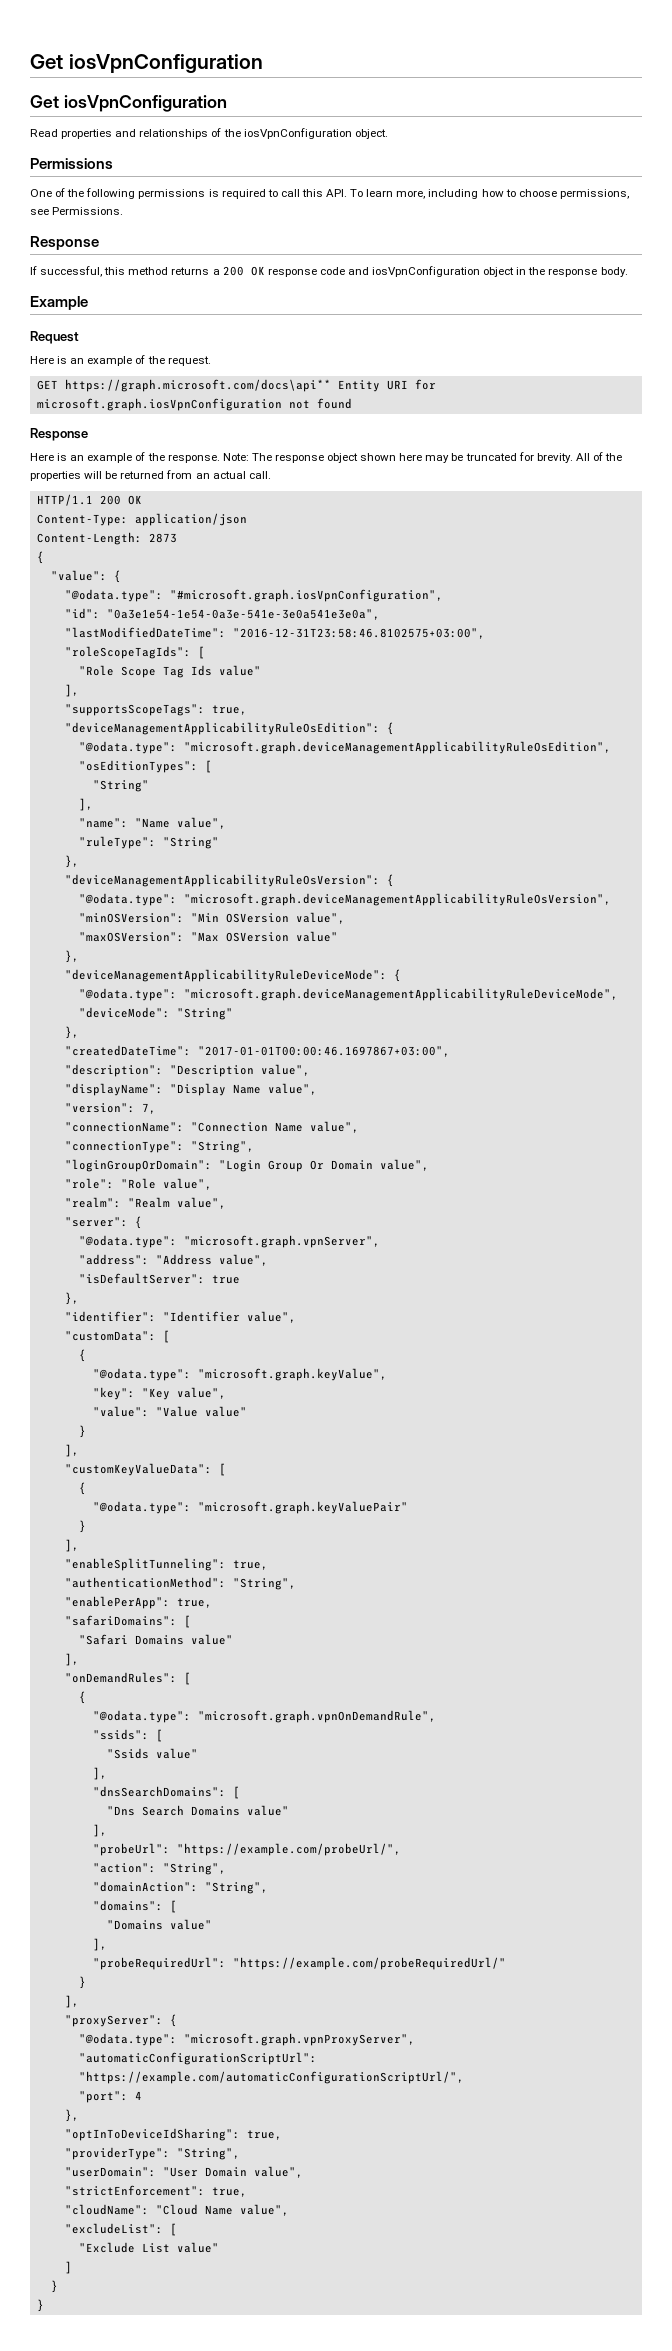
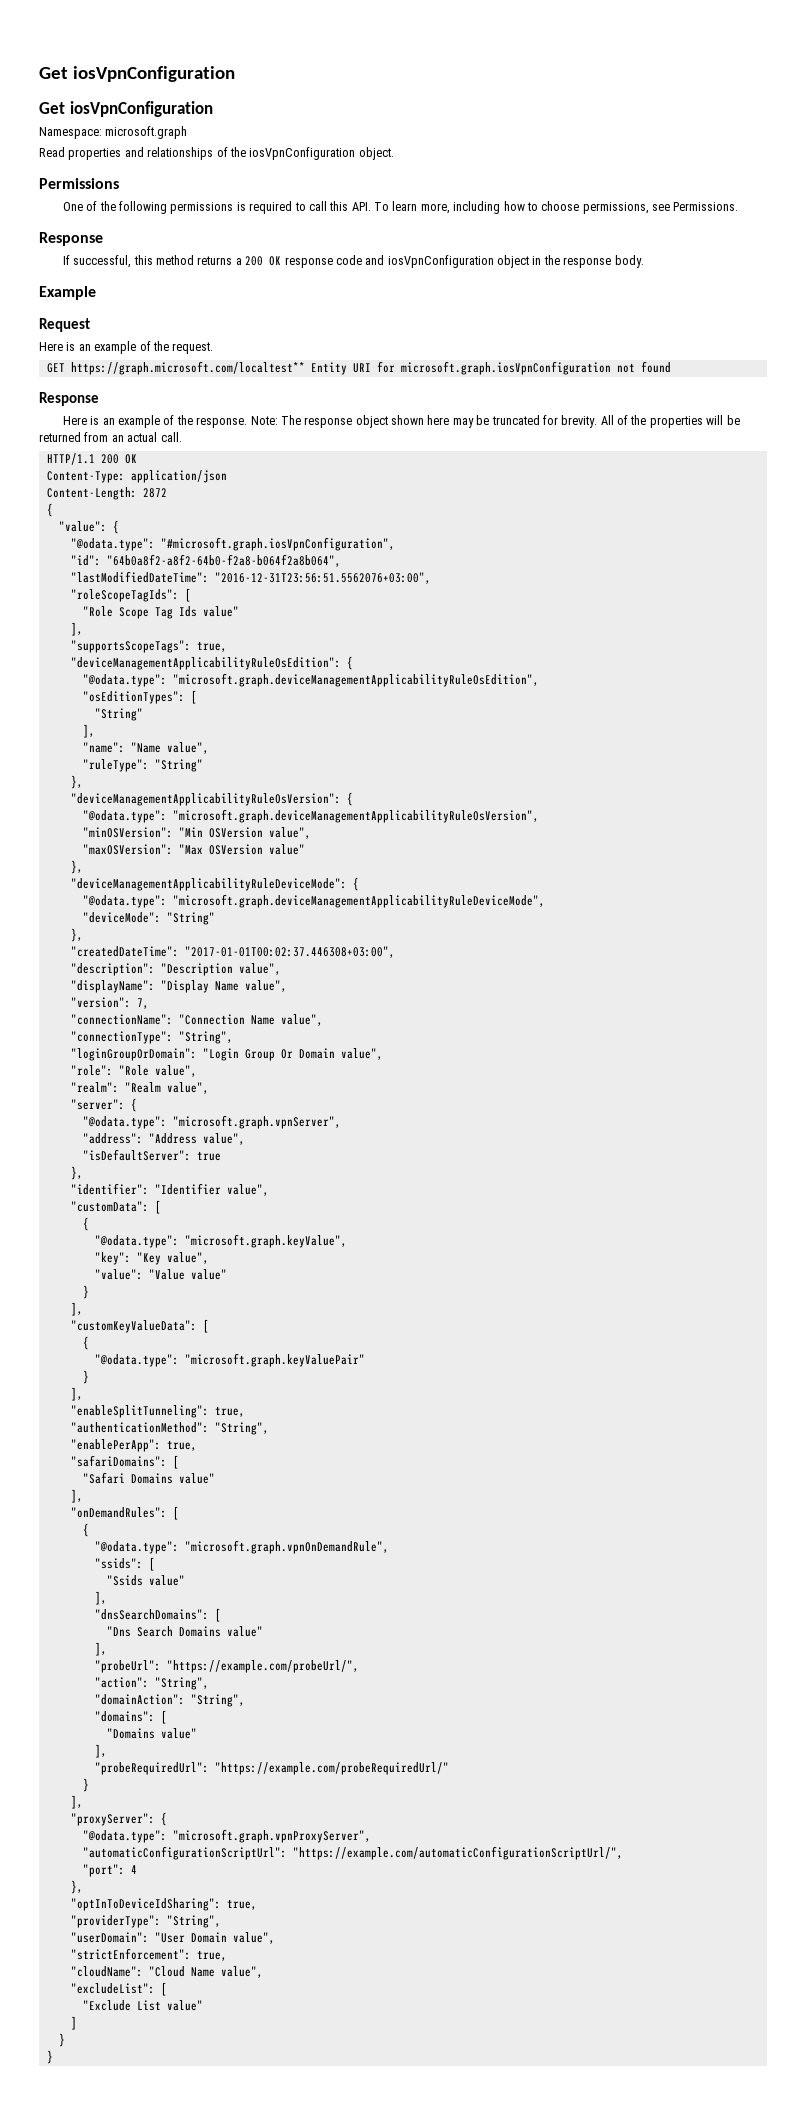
+ Namespace: microsoft.graph
- GET https://graph.microsoft.com/docs\api** Entity URI for microsoft.graph.iosVpnConfiguration not found
+ GET https://graph.microsoft.com/localtest** Entity URI for microsoft.graph.iosVpnConfiguration not found
- Content-Length: 2873
+ Content-Length: 2872
- "id": "0a3e1e54-1e54-0a3e-541e-3e0a541e3e0a",
+ "id": "64b0a8f2-a8f2-64b0-f2a8-b064f2a8b064",
- "lastModifiedDateTime": "2016-12-31T23:58:46.8102575+03:00",
+ "lastModifiedDateTime": "2016-12-31T23:56:51.5562076+03:00",
- "createdDateTime": "2017-01-01T00:00:46.1697867+03:00",
+ "createdDateTime": "2017-01-01T00:02:37.446308+03:00",

